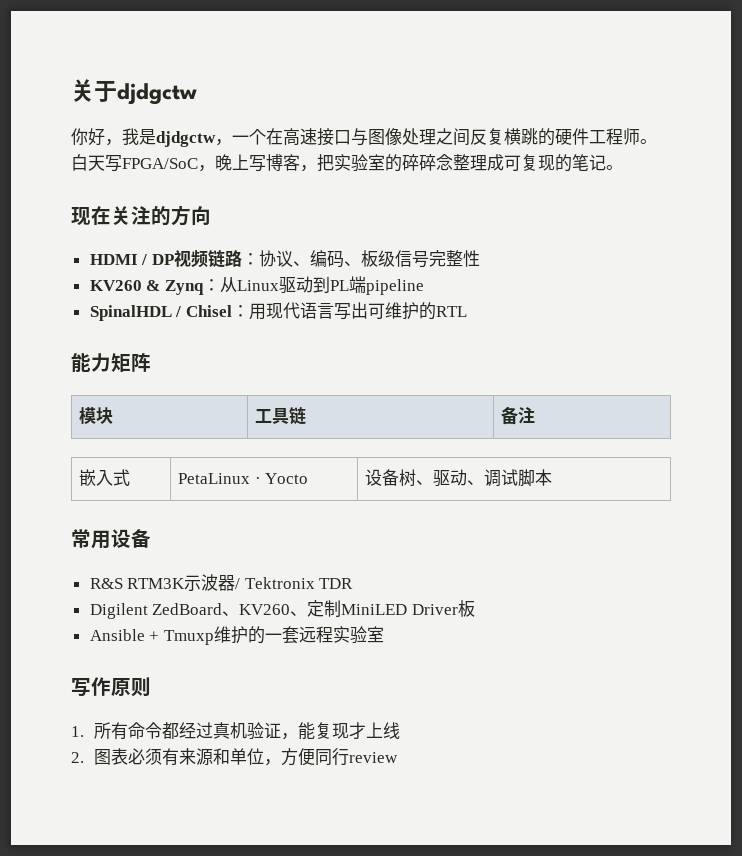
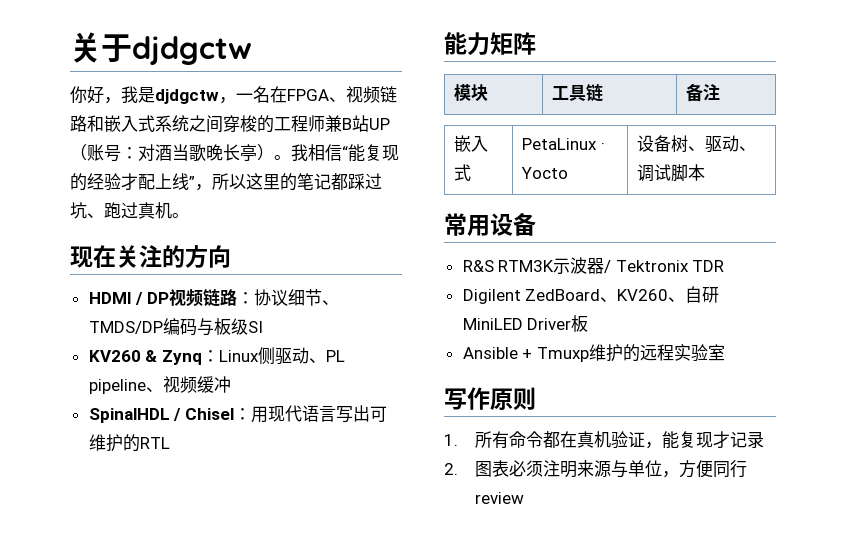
- 你好，我是djdgctw，一个在高速接口与图像处理之间反复横跳的硬件工程师。白天写FPGA/SoC，晚上写博客，把实验室的碎碎念整理成可复现的笔记。
+ 你好，我是djdgctw，一名在FPGA、视频链路和嵌入式系统之间穿梭的工程师兼B站UP（账号：对酒当歌晚长亭）。我相信“能复现的经验才配上线”，所以这里的笔记都踩过坑、跑过真机。
- HDMI / DP视频链路：协议、编码、板级信号完整性
+ HDMI / DP视频链路：协议细节、TMDS/DP编码与板级SI
- KV260 & Zynq：从Linux驱动到PL端pipeline
+ KV260 & Zynq：Linux侧驱动、PL pipeline、视频缓冲
- Digilent ZedBoard、KV260、定制MiniLED Driver板
+ Digilent ZedBoard、KV260、自研MiniLED Driver板
- Ansible + Tmuxp维护的一套远程实验室
+ Ansible + Tmuxp维护的远程实验室
- 1.所有命令都经过真机验证，能复现才上线
+ 1.所有命令都在真机验证，能复现才记录
- 2.图表必须有来源和单位，方便同行review
+ 2.图表必须注明来源与单位，方便同行review

